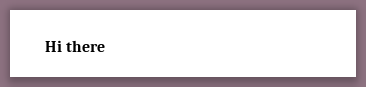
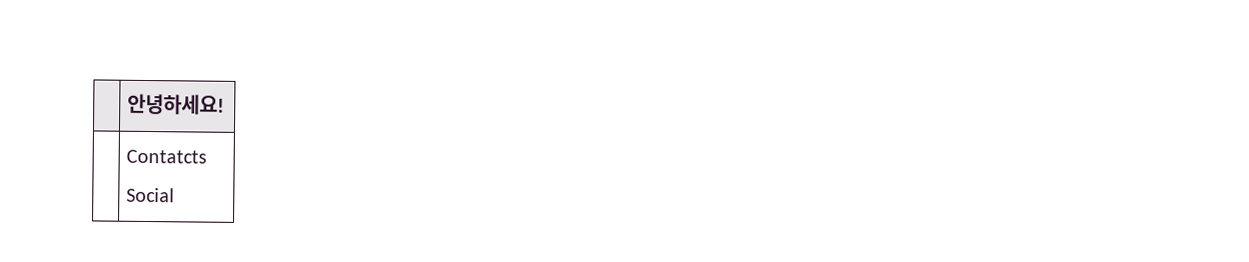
- Hi there
+ | 안녕하세요!
+ | Contatcts
+ Social

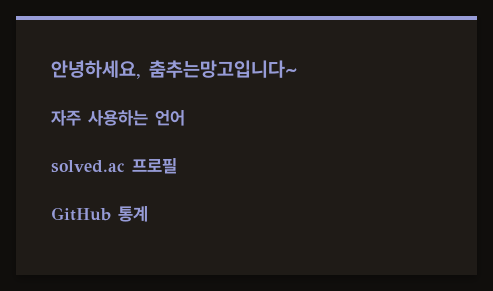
- | 안녕하세요!
- | Contatcts
- Social
+ 안녕하세요, 춤추는망고입니다~
+ 자주 사용하는 언어
+ solved.ac 프로필
+ GitHub 통계

